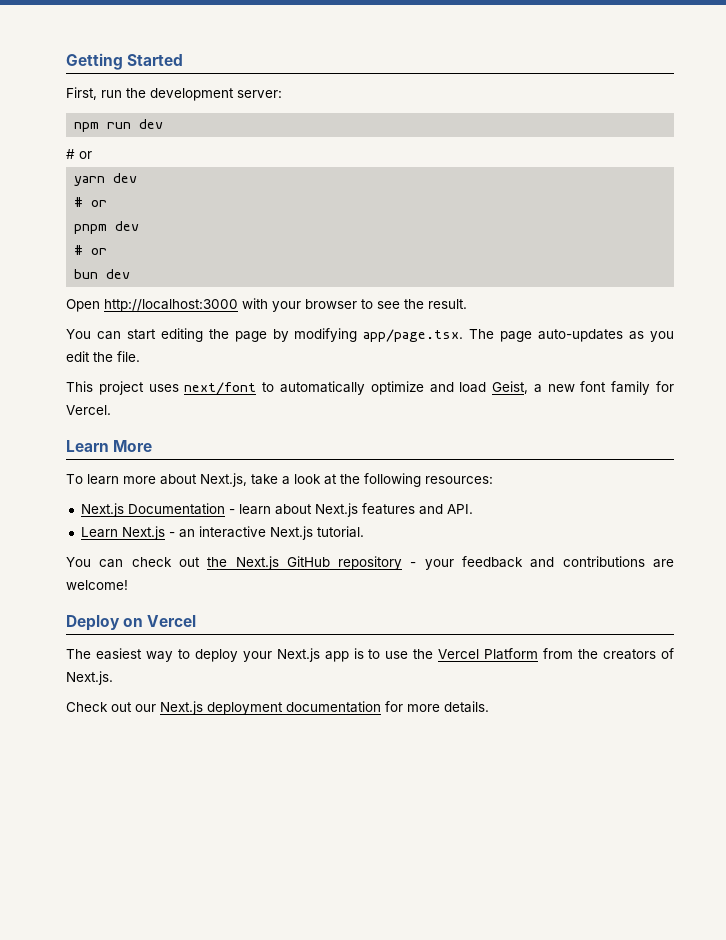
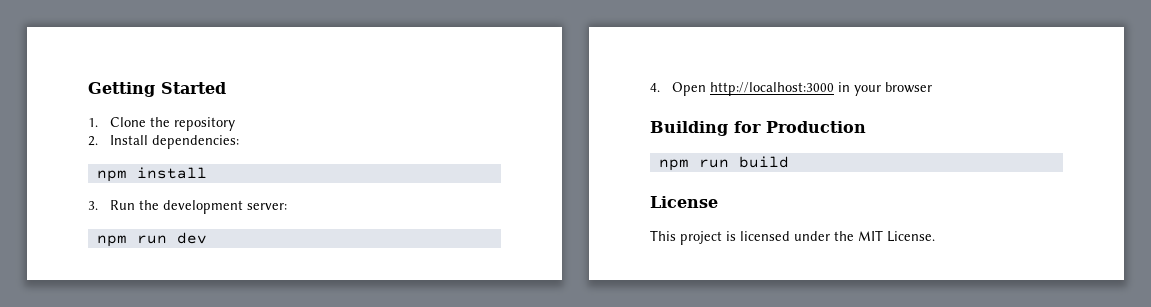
- First, run the development server:
+ 1. Clone the repository
+ 2. Install dependencies:
+ npm install
+ 3. Run the development server:
  npm run dev
- # or
- yarn dev
- # or
- pnpm dev
- # or
- bun dev
- Open http://localhost:3000 with your browser to see the result.
- You can start editing the page by modifying app/page.tsx. The page auto-updates as you edit the file.
- This project uses next/font to automatically optimize and load Geist, a new font family for Vercel.
- Learn More
- To learn more about Next.js, take a look at the following resources:
- Next.js Documentation - learn about Next.js features and API.
- Learn Next.js - an interactive Next.js tutorial.
- You can check out the Next.js GitHub repository - your feedback and contributions are welcome!
- Deploy on Vercel
- The easiest way to deploy your Next.js app is to use the Vercel Platform from the creators of Next.js.
- Check out our Next.js deployment documentation for more details.
+ 4. Open http://localhost:3000 in your browser
+ Building for Production
+ npm run build
+ License
+ This project is licensed under the MIT License.

